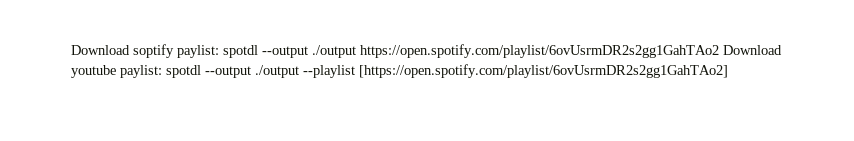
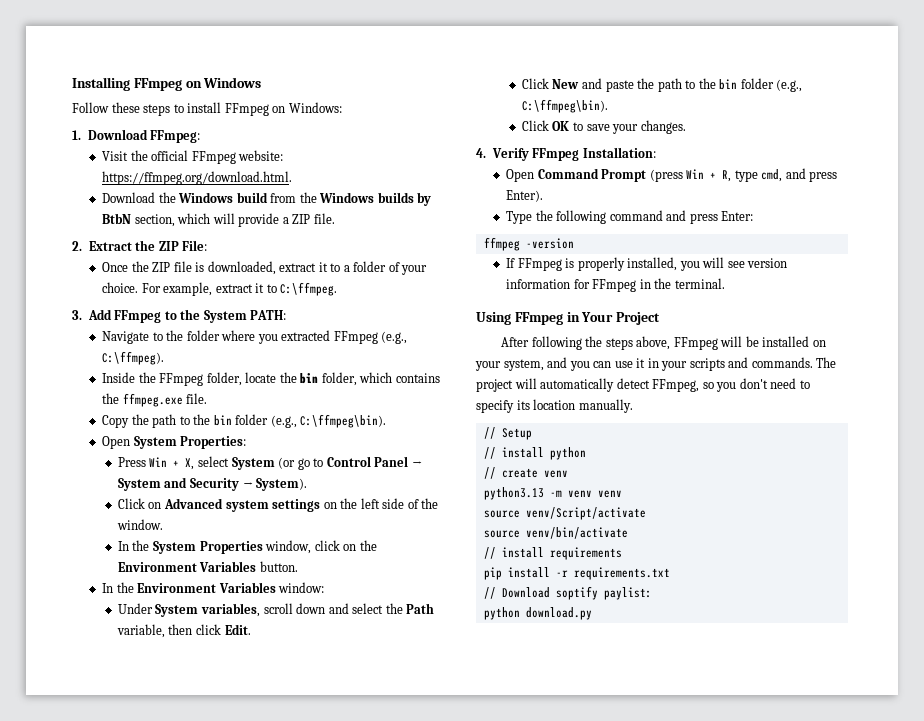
- Download soptify paylist: spotdl --output ./output https://open.spotify.com/playlist/6ovUsrmDR2s2gg1GahTAo2 Download youtube paylist: spotdl --output ./output --playlist [https://open.spotify.com/playlist/6ovUsrmDR2s2gg1GahTAo2]
+ Installing FFmpeg on Windows
+ Follow these steps to install FFmpeg on Windows:
+ 1. Download FFmpeg:
+ Visit the official FFmpeg website: https://ffmpeg.org/download.html.
+ Download the Windows build from the Windows builds by BtbN section, which will provide a ZIP file.
+ 2. Extract the ZIP File:
+ Once the ZIP file is downloaded, extract it to a folder of your choice. For example, extract it to C:\ffmpeg.
+ 3. Add FFmpeg to the System PATH:
+ Navigate to the folder where you extracted FFmpeg (e.g., C:\ffmpeg).
+ Inside the FFmpeg folder, locate the bin folder, which contains the ffmpeg.exe file.
+ Copy the path to the bin folder (e.g., C:\ffmpeg\bin).
+ Open System Properties:
+ Press Win + X, select System (or go to Control Panel → System and Security → System).
+ Click on Advanced system settings on the left side of the window.
+ In the System Properties window, click on the Environment Variables button.
+ In the Environment Variables window:
+ Under System variables, scroll down and select the Path variable, then click Edit.
+ Click New and paste the path to the bin folder (e.g., C:\ffmpeg\bin).
+ Click OK to save your changes.
+ 4. Verify FFmpeg Installation:
+ Open Command Prompt (press Win + R, type cmd, and press Enter).
+ Type the following command and press Enter:
+ ffmpeg -version
+ If FFmpeg is properly installed, you will see version information for FFmpeg in the terminal.
+ Using FFmpeg in Your Project
+ After following the steps above, FFmpeg will be installed on your system, and you can use it in your scripts and commands. The project will automatically detect FFmpeg, so you don't need to specify its location manually.
+ // Setup
+ // install python
+ // create venv
+ python3.13 -m venv venv
+ source venv/Script/activate
+ source venv/bin/activate
+ // install requirements
+ pip install -r requirements.txt
+ // Download soptify paylist:
+ python download.py

